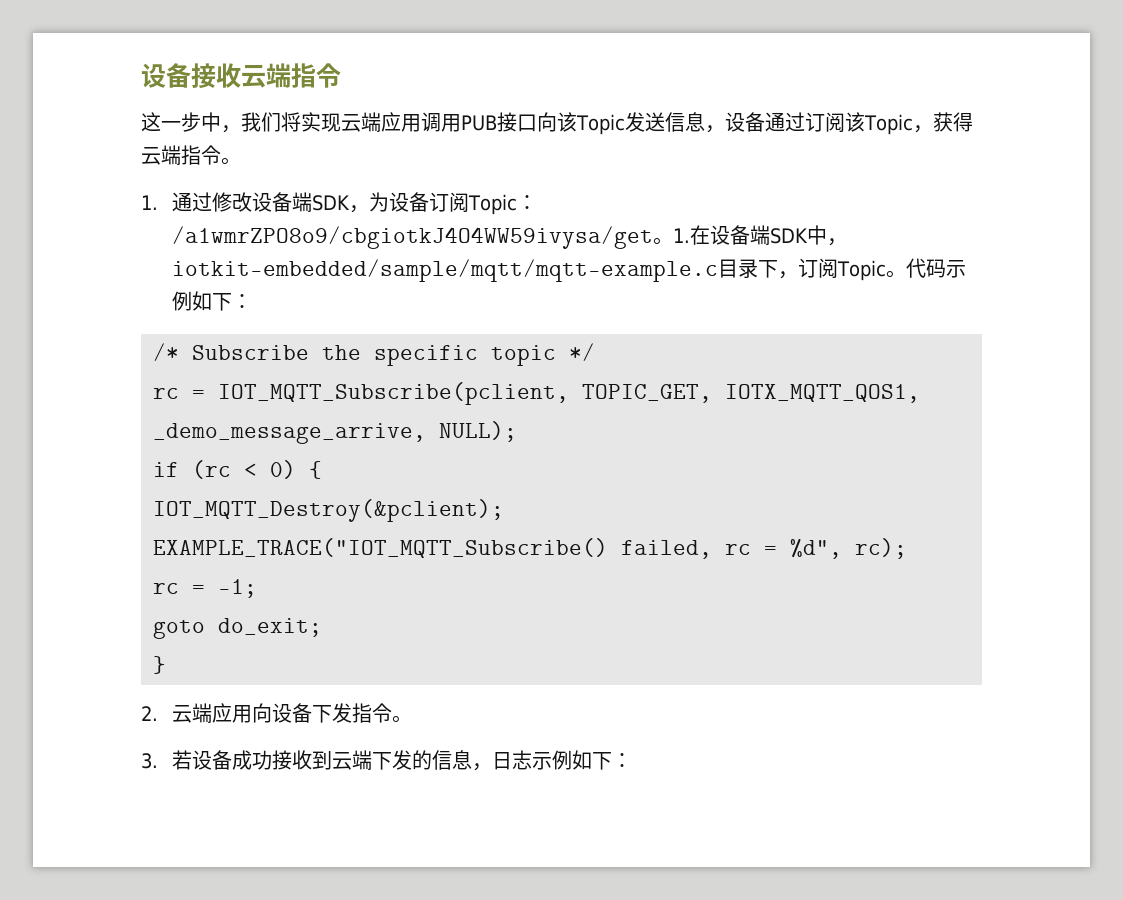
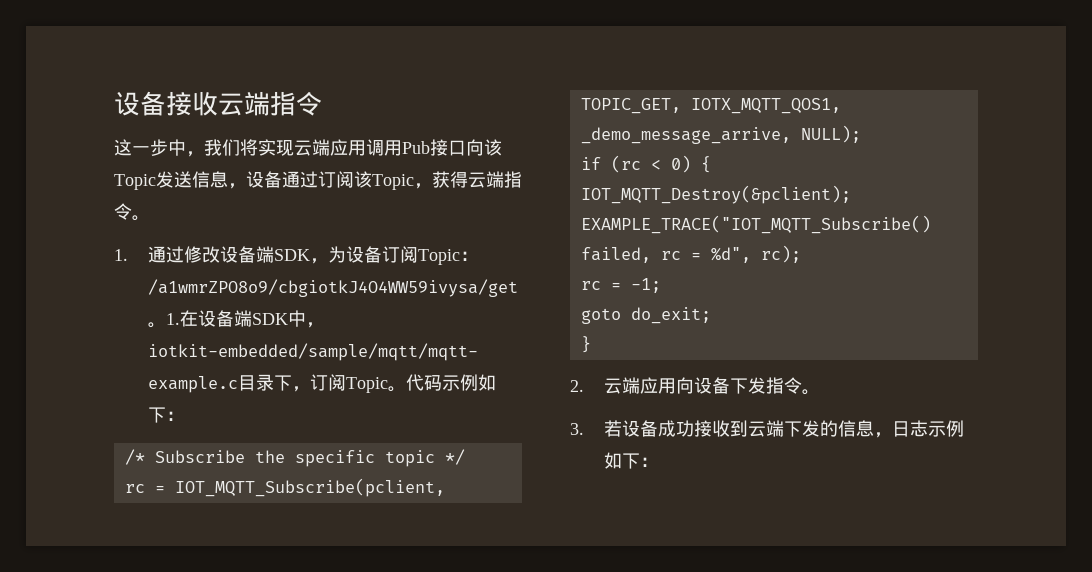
- 这一步中，我们将实现云端应用调用PUB接口向该Topic发送信息，设备通过订阅该Topic，获得云端指令。
+ 这一步中，我们将实现云端应用调用Pub接口向该Topic发送信息，设备通过订阅该Topic，获得云端指令。

